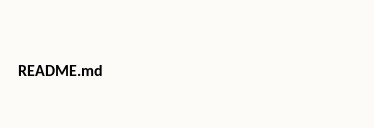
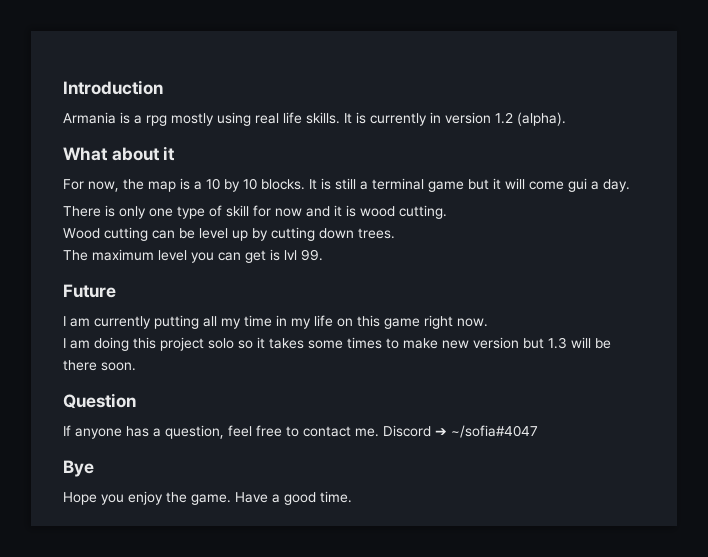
- README.md
+ Introduction
+ Armania is a rpg mostly using real life skills. It is currently in version 1.2 (alpha).
+ What about it
+ For now, the map is a 10 by 10 blocks. It is still a terminal game but it will come gui a day.
+ There is only one type of skill for now and it is wood cutting.
+ Wood cutting can be level up by cutting down trees.
+ The maximum level you can get is lvl 99.
+ Future
+ I am currently putting all my time in my life on this game right now.
+ I am doing this project solo so it takes some times to make new version but 1.3 will be there soon.
+ Question
+ If anyone has a question, feel free to contact me. Discord ➔ ~/sofia#4047
+ Bye
+ Hope you enjoy the game. Have a good time.

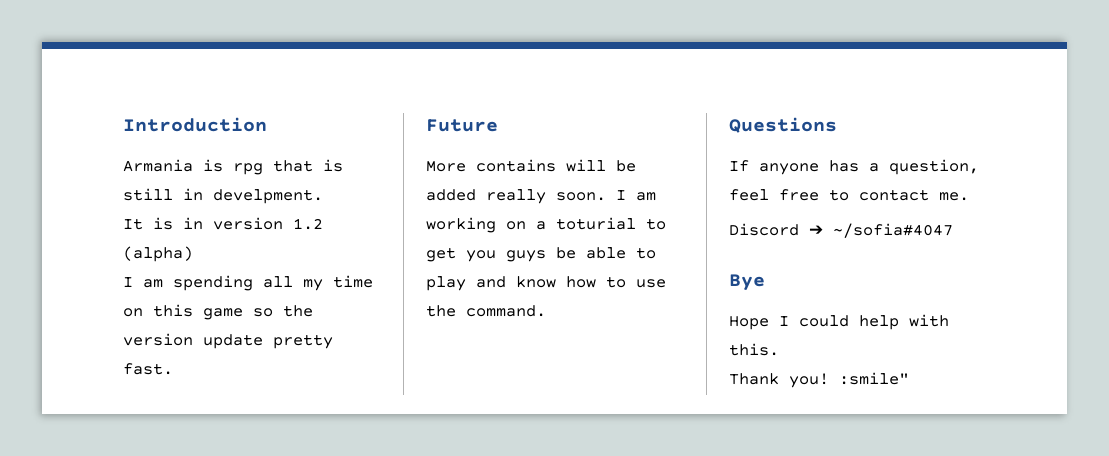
- Armania is a rpg mostly using real life skills. It is currently in version 1.2 (alpha).
- What about it
- For now, the map is a 10 by 10 blocks. It is still a terminal game but it will come gui a day.
- There is only one type of skill for now and it is wood cutting.
- Wood cutting can be level up by cutting down trees.
- The maximum level you can get is lvl 99.
+ Armania is rpg that is still in develpment.
+ It is in version 1.2 (alpha)
+ I am spending all my time on this game so the version update pretty fast.
  Future
- I am currently putting all my time in my life on this game right now.
- I am doing this project solo so it takes some times to make new version but 1.3 will be there soon.
- Question
+ More contains will be added really soon. I am working on a toturial to get you guys be able to play and know how to use the command.
+ Questions
- If anyone has a question, feel free to contact me. Discord ➔ ~/sofia#4047
+ If anyone has a question, feel free to contact me.
+ Discord ➔ ~/sofia#4047
- Hope you enjoy the game. Have a good time.
+ Hope I could help with this.
+ Thank you! :smile"

